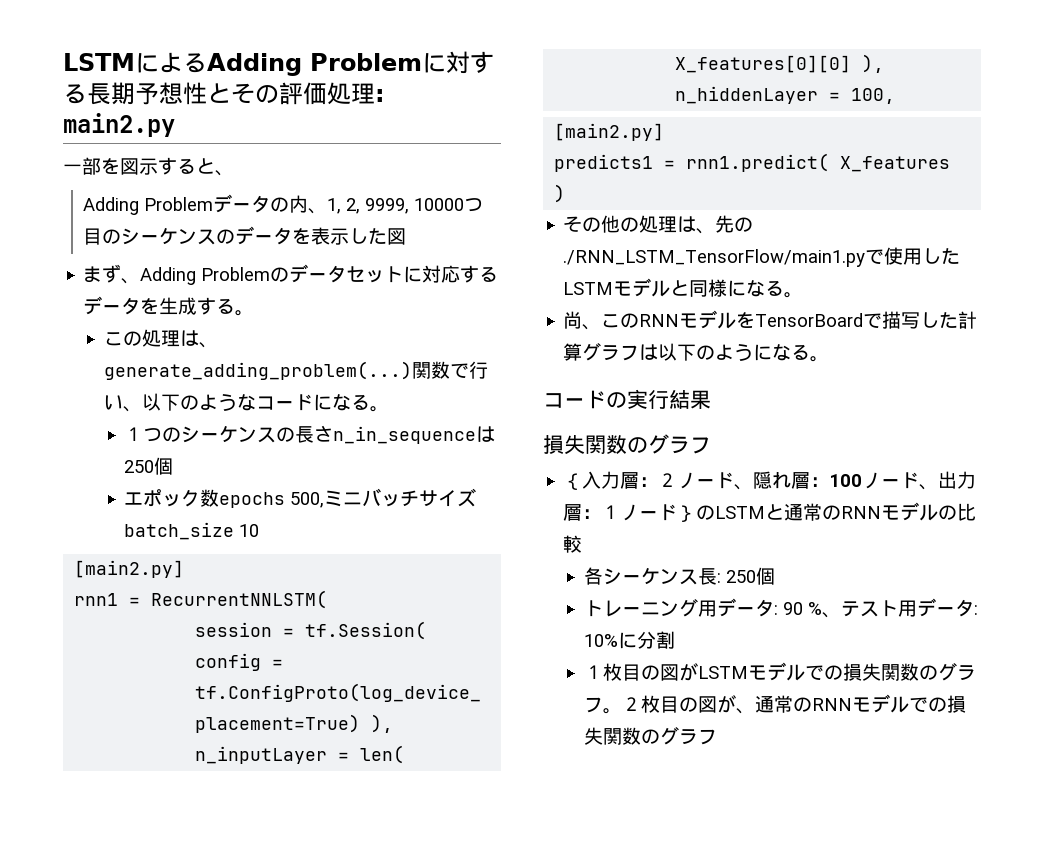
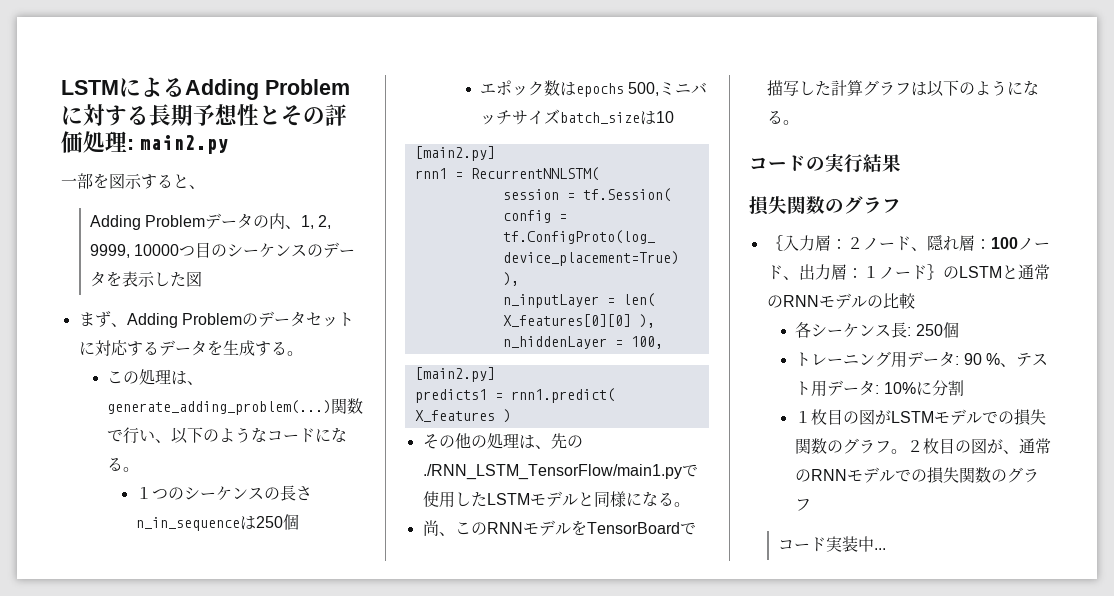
- エポック数epochs 500,ミニバッチサイズbatch_size 10
+ エポック数はepochs 500,ミニバッチサイズbatch_sizeは10
+ コード実装中...

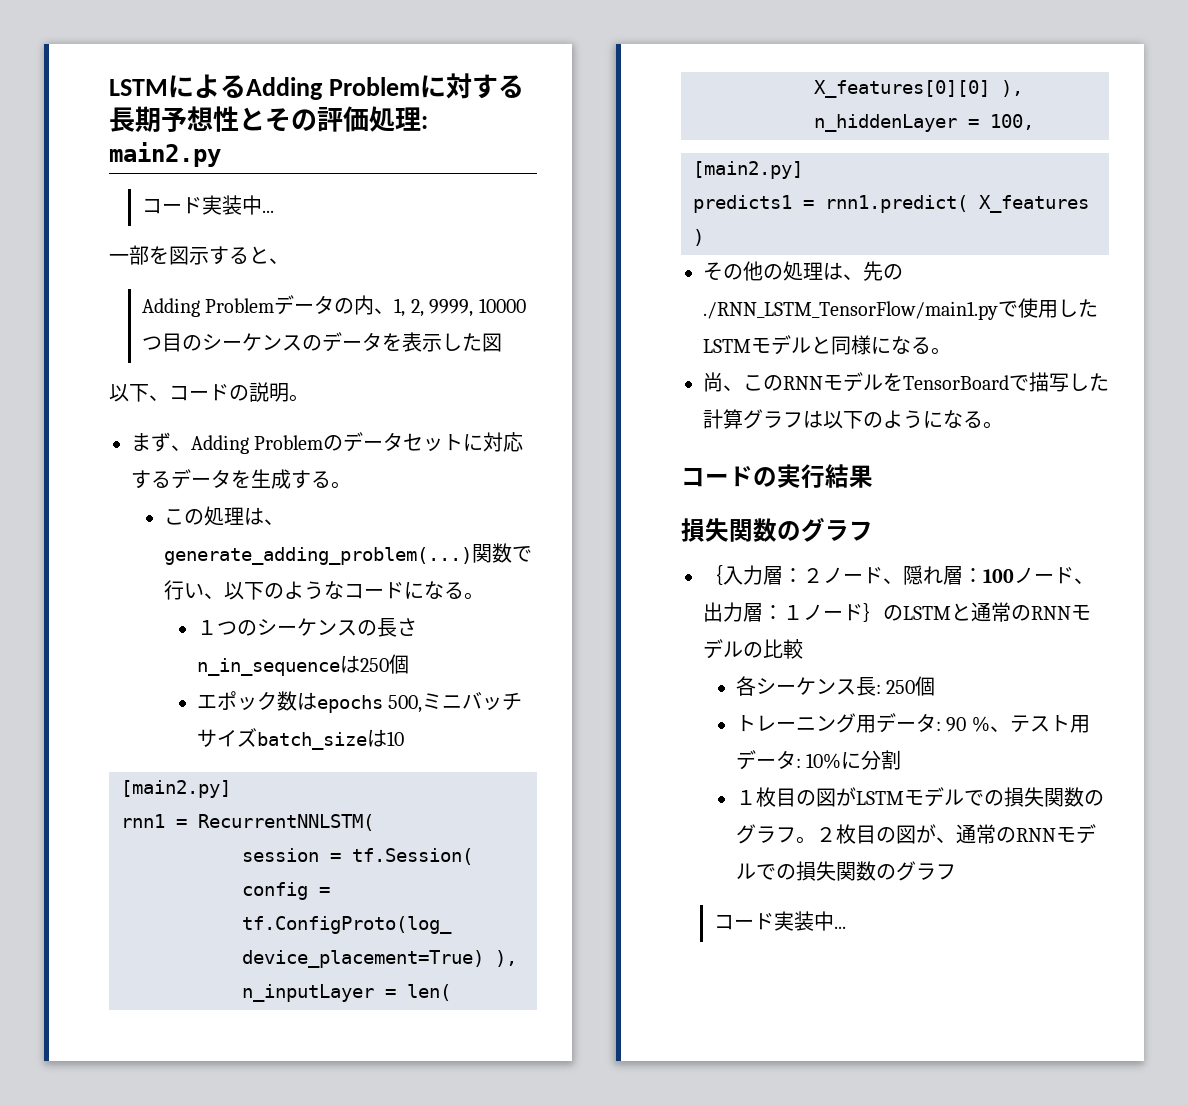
  LSTMによるAdding Problemに対する長期予想性とその評価処理: main2.py
+ コード実装中...
+ 以下、コードの説明。

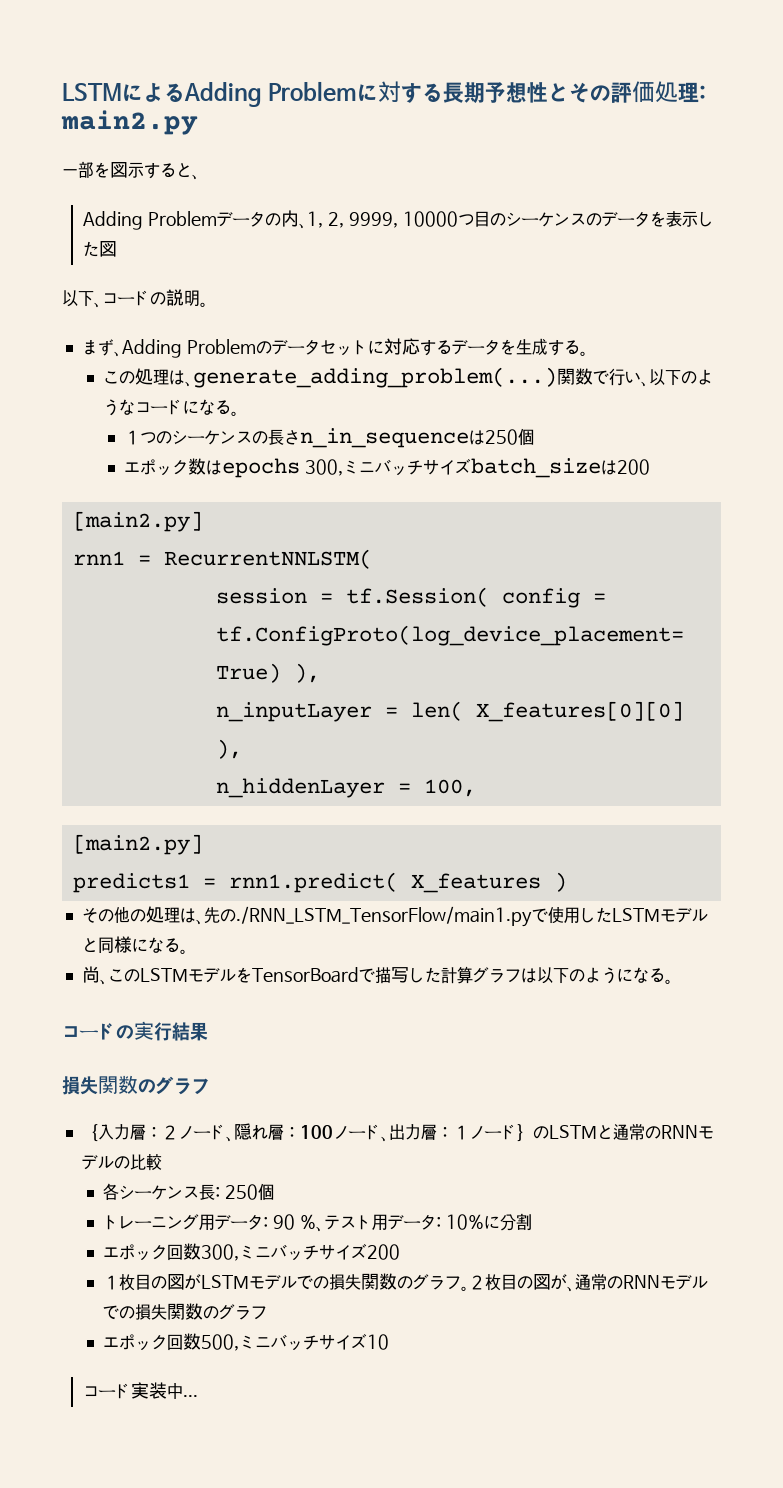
  LSTMによるAdding Problemに対する長期予想性とその評価処理: main2.py
- コード実装中...
- エポック数はepochs 500,ミニバッチサイズbatch_sizeは10
+ エポック数はepochs 300,ミニバッチサイズbatch_sizeは200
- 尚、このRNNモデルをTensorBoardで描写した計算グラフは以下のようになる。
+ 尚、このLSTMモデルをTensorBoardで描写した計算グラフは以下のようになる。
+ エポック回数300,ミニバッチサイズ200
+ エポック回数500,ミニバッチサイズ10

